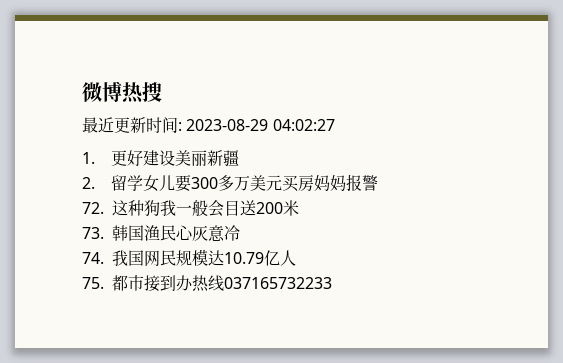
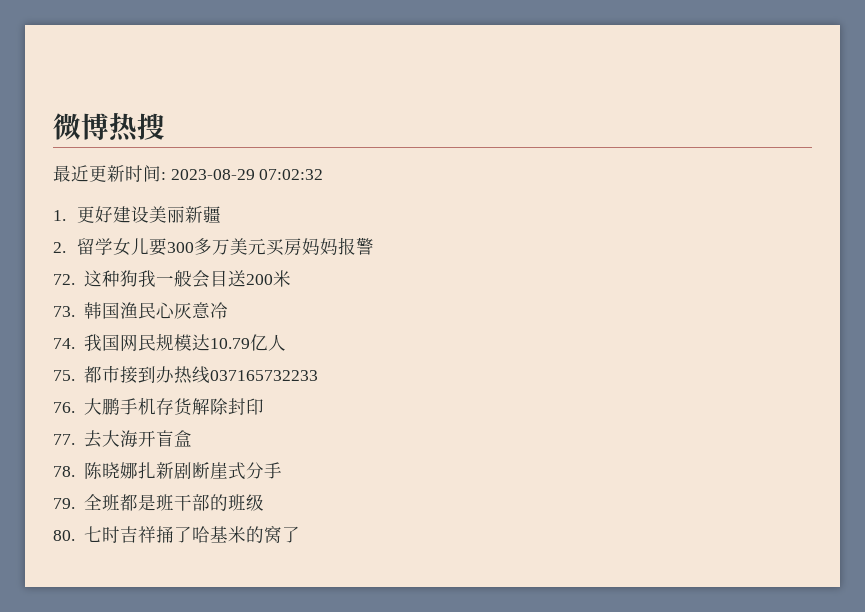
- 最近更新时间: 2023-08-29 04:02:27
+ 最近更新时间: 2023-08-29 07:02:32
+ 76.大鹏手机存货解除封印
+ 77.去大海开盲盒
+ 78.陈晓娜扎新剧断崖式分手
+ 79.全班都是班干部的班级
+ 80.七时吉祥捅了哈基米的窝了

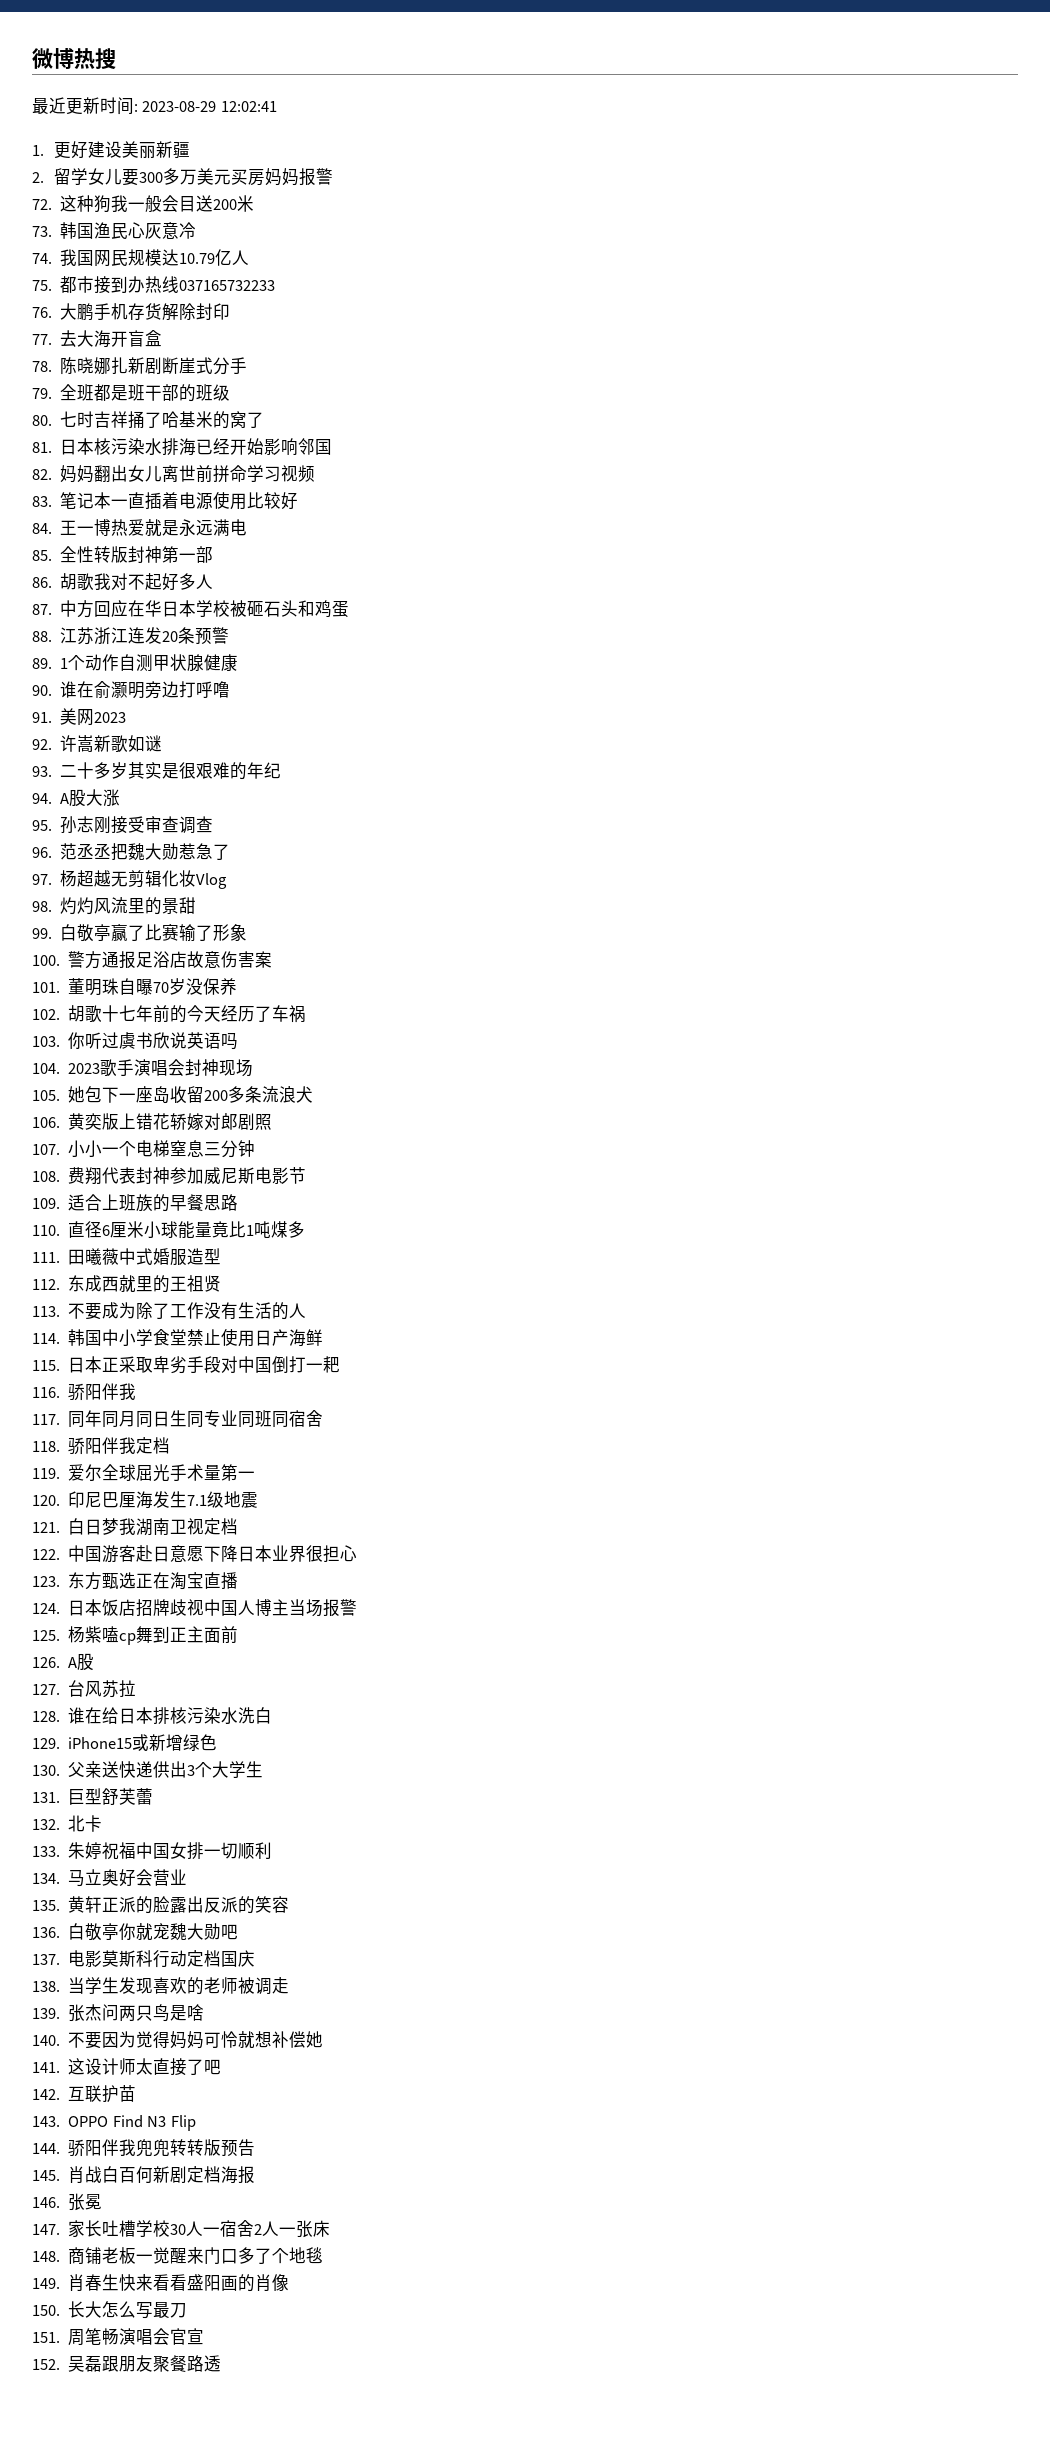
- 最近更新时间: 2023-08-29 07:02:32
+ 最近更新时间: 2023-08-29 12:02:41
+ 81.日本核污染水排海已经开始影响邻国
+ 82.妈妈翻出女儿离世前拼命学习视频
+ 83.笔记本一直插着电源使用比较好
+ 84.王一博热爱就是永远满电
+ 85.全性转版封神第一部
+ 86.胡歌我对不起好多人
+ 87.中方回应在华日本学校被砸石头和鸡蛋
+ 88.江苏浙江连发20条预警
+ 89. 1个动作自测甲状腺健康
+ 90.谁在俞灏明旁边打呼噜
+ 91.美网2023
+ 92.许嵩新歌如谜
+ 93.二十多岁其实是很艰难的年纪
+ 94. A股大涨
+ 95.孙志刚接受审查调查
+ 96.范丞丞把魏大勋惹急了
+ 97.杨超越无剪辑化妆Vlog
+ 98.灼灼风流里的景甜
+ 99.白敬亭赢了比赛输了形象
+ 100.警方通报足浴店故意伤害案
+ 101.董明珠自曝70岁没保养
+ 102.胡歌十七年前的今天经历了车祸
+ 103.你听过虞书欣说英语吗
+ 104. 2023歌手演唱会封神现场
+ 105.她包下一座岛收留200多条流浪犬
+ 106.黄奕版上错花轿嫁对郎剧照
+ 107.小小一个电梯窒息三分钟
+ 108.费翔代表封神参加威尼斯电影节
+ 109.适合上班族的早餐思路
+ 110.直径6厘米小球能量竟比1吨煤多
+ 111.田曦薇中式婚服造型
+ 112.东成西就里的王祖贤
+ 113.不要成为除了工作没有生活的人
+ 114.韩国中小学食堂禁止使用日产海鲜
+ 115.日本正采取卑劣手段对中国倒打一耙
+ 116.骄阳伴我
+ 117.同年同月同日生同专业同班同宿舍
+ 118.骄阳伴我定档
+ 119.爱尔全球屈光手术量第一
+ 120.印尼巴厘海发生7.1级地震
+ 121.白日梦我湖南卫视定档
+ 122.中国游客赴日意愿下降日本业界很担心
+ 123.东方甄选正在淘宝直播
+ 124.日本饭店招牌歧视中国人博主当场报警
+ 125.杨紫嗑cp舞到正主面前
+ 126. A股
+ 127.台风苏拉
+ 128.谁在给日本排核污染水洗白
+ 129. iPhone15或新增绿色
+ 130.父亲送快递供出3个大学生
+ 131.巨型舒芙蕾
+ 132.北卡
+ 133.朱婷祝福中国女排一切顺利
+ 134.马立奥好会营业
+ 135.黄轩正派的脸露出反派的笑容
+ 136.白敬亭你就宠魏大勋吧
+ 137.电影莫斯科行动定档国庆
+ 138.当学生发现喜欢的老师被调走
+ 139.张杰问两只鸟是啥
+ 140.不要因为觉得妈妈可怜就想补偿她
+ 141.这设计师太直接了吧
+ 142.互联护苗
+ 143. OPPO Find N3 Flip
+ 144.骄阳伴我兜兜转转版预告
+ 145.肖战白百何新剧定档海报
+ 146.张冕
+ 147.家长吐槽学校30人一宿舍2人一张床
+ 148.商铺老板一觉醒来门口多了个地毯
+ 149.肖春生快来看看盛阳画的肖像
+ 150.长大怎么写最刀
+ 151.周笔畅演唱会官宣
+ 152.吴磊跟朋友聚餐路透

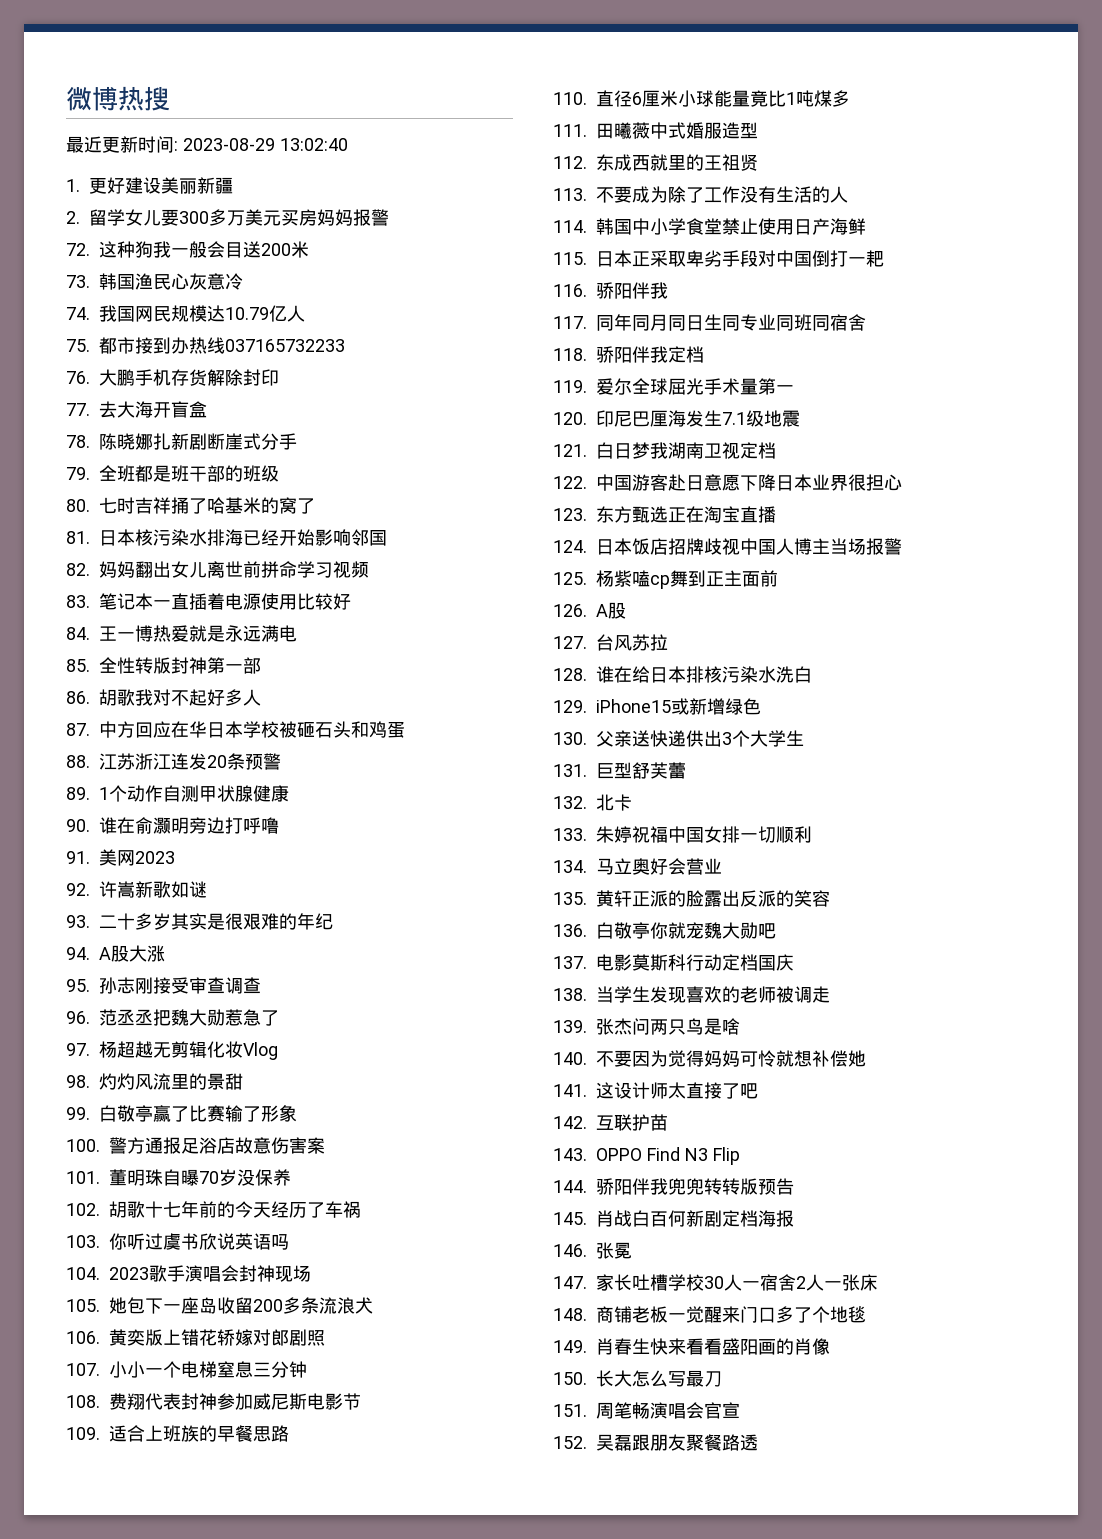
- 最近更新时间: 2023-08-29 12:02:41
+ 最近更新时间: 2023-08-29 13:02:40

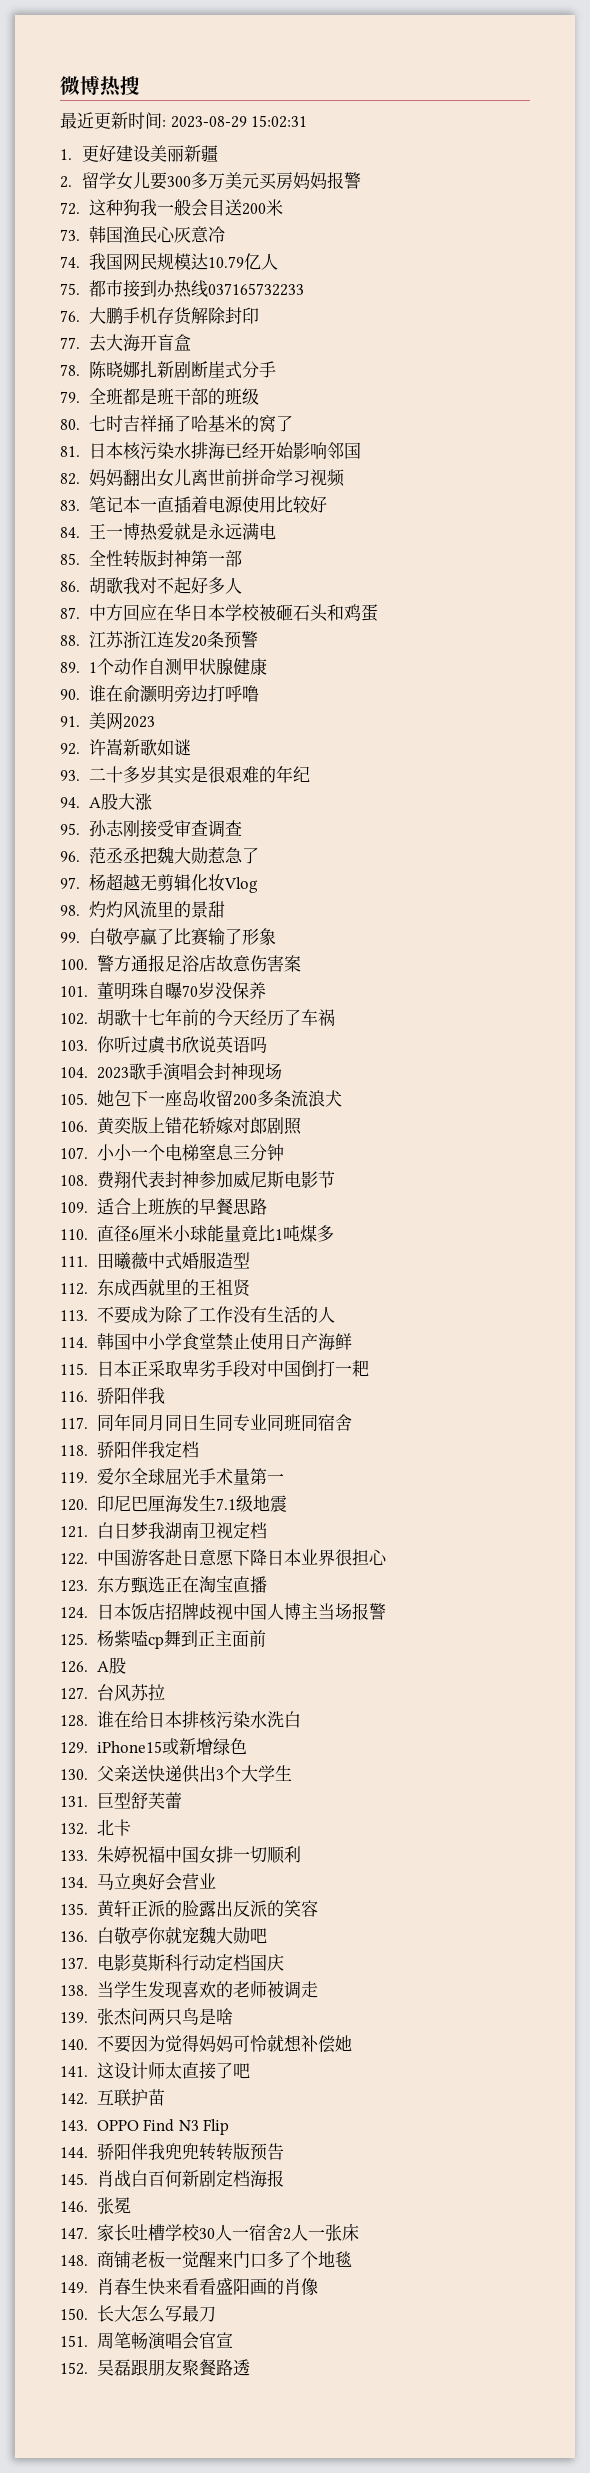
- 最近更新时间: 2023-08-29 13:02:40
+ 最近更新时间: 2023-08-29 15:02:31

